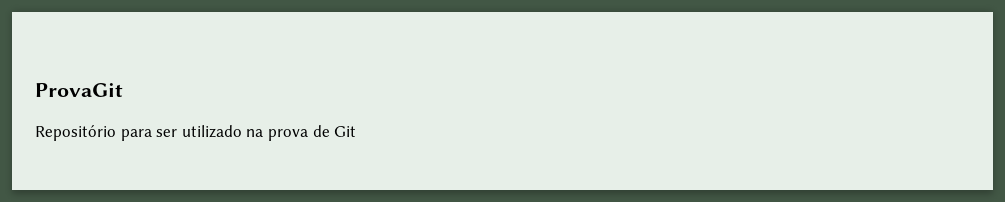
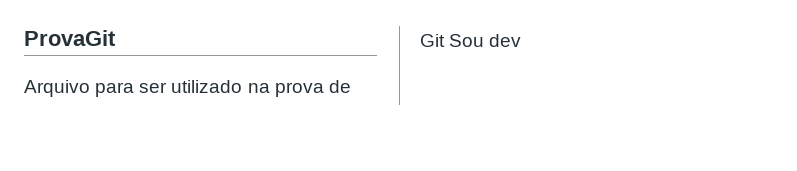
- Repositório para ser utilizado na prova de Git
+ Arquivo para ser utilizado na prova de Git Sou dev

